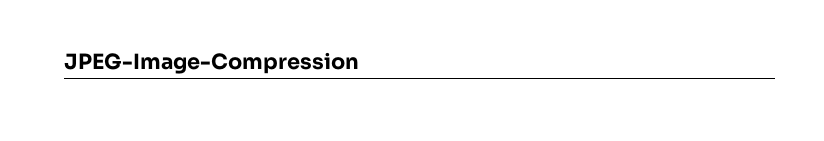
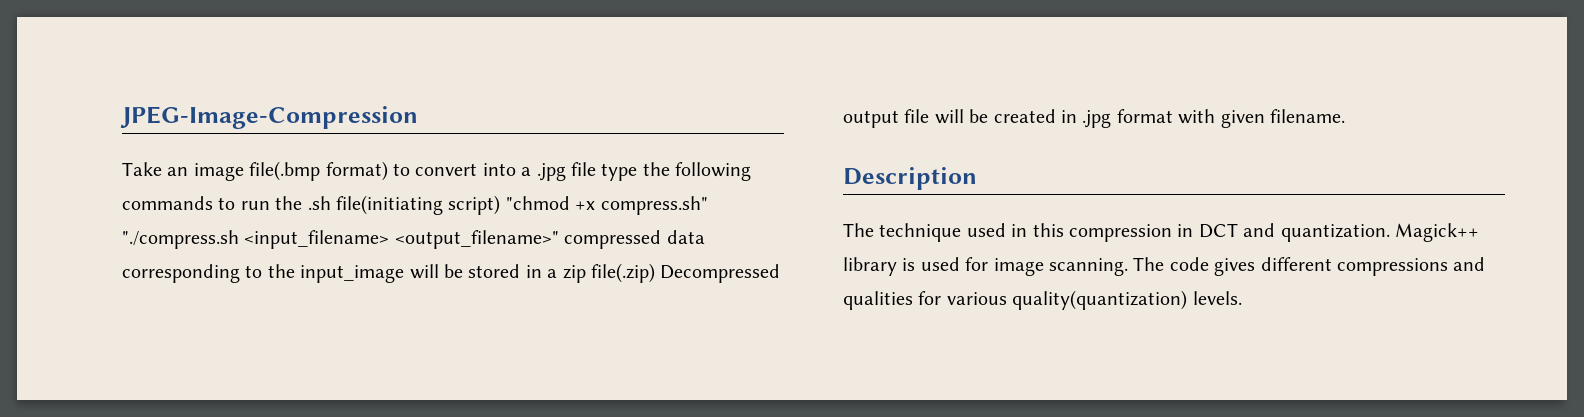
+ Take an image file(.bmp format) to convert into a .jpg file type the following commands to run the .sh file(initiating script) "chmod +x compress.sh" "./compress.sh <input_filename> <output_filename>" compressed data corresponding to the input_image will be stored in a zip file(.zip) Decompressed output file will be created in .jpg format with given filename.
+ Description
+ The technique used in this compression in DCT and quantization. Magick++ library is used for image scanning. The code gives different compressions and qualities for various quality(quantization) levels.

